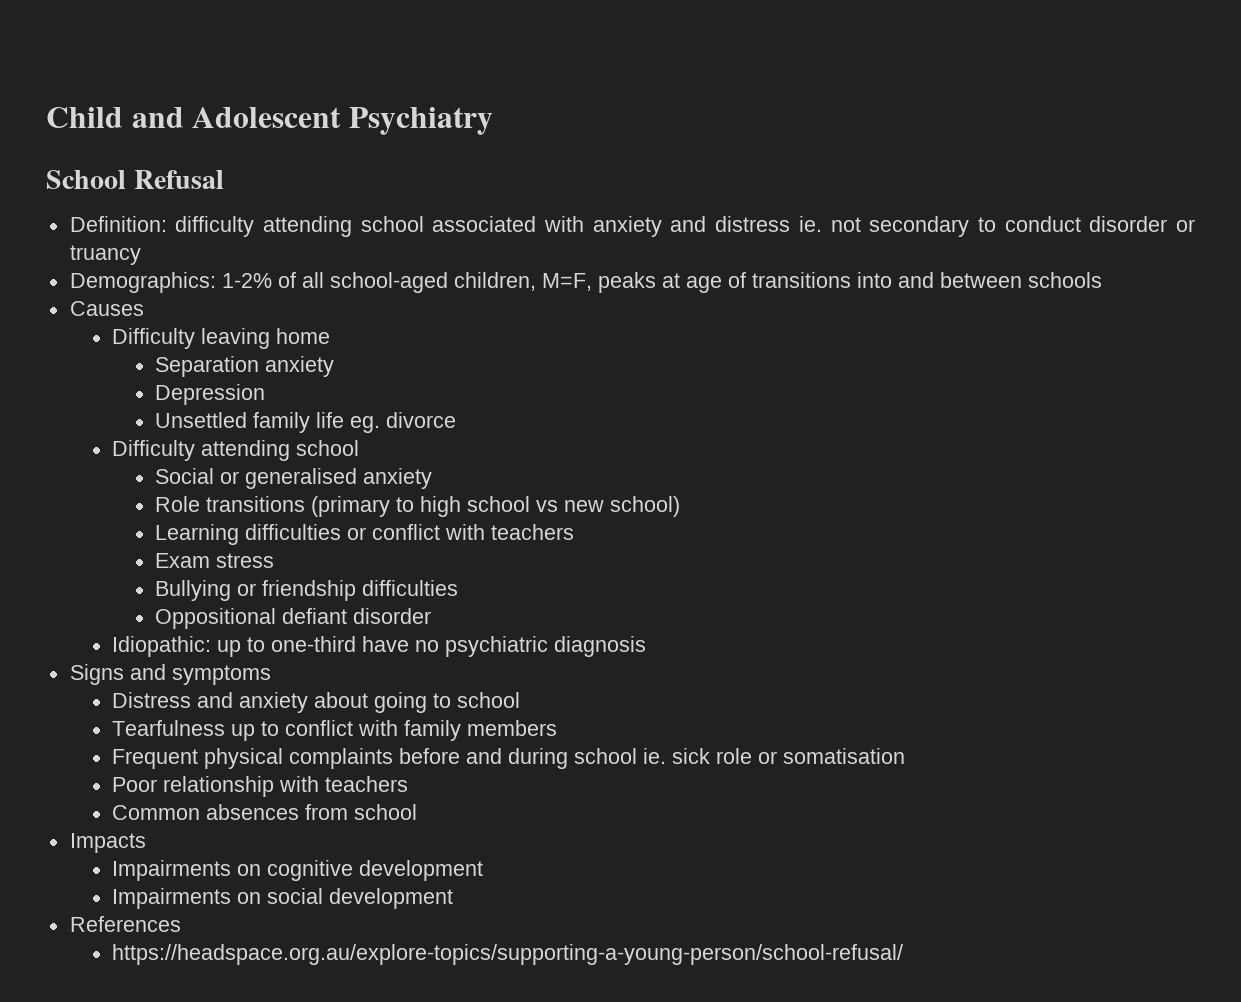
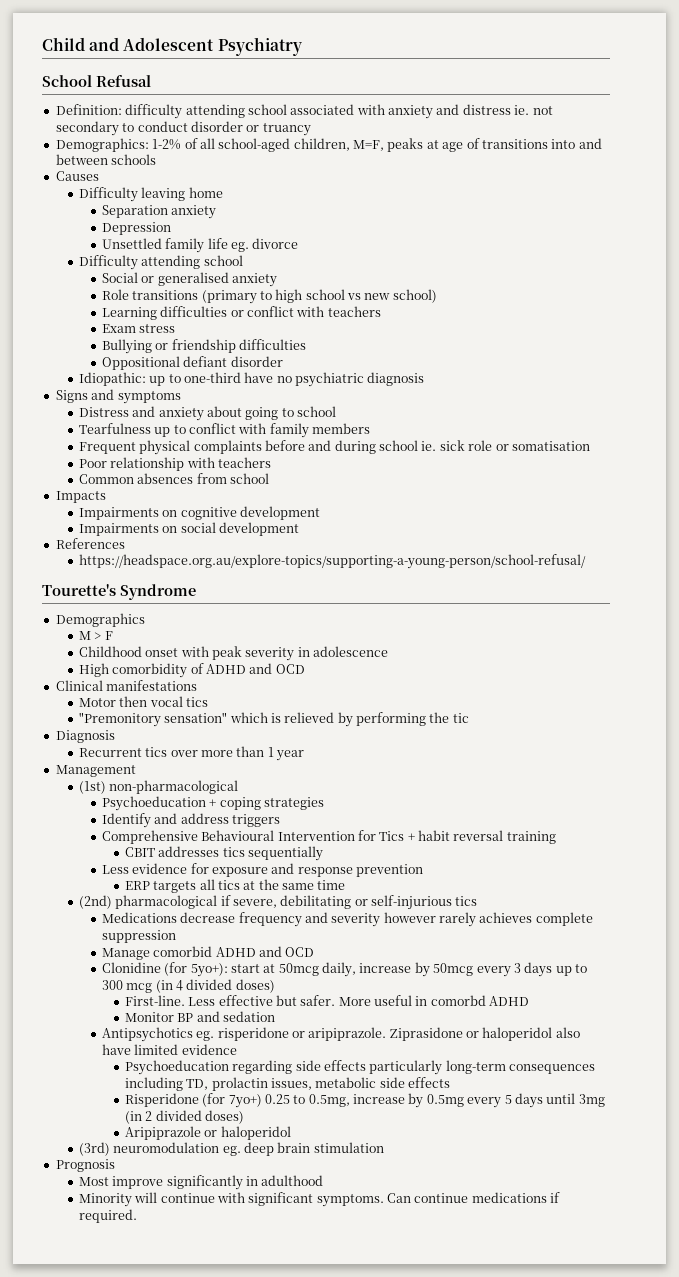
+ Tourette's Syndrome
+ Demographics
+ M > F
+ Childhood onset with peak severity in adolescence
+ High comorbidity of ADHD and OCD
+ Clinical manifestations
+ Motor then vocal tics
+ "Premonitory sensation" which is relieved by performing the tic
+ Diagnosis
+ Recurrent tics over more than 1 year
+ Management
+ (1st) non-pharmacological
+ Psychoeducation + coping strategies
+ Identify and address triggers
+ Comprehensive Behavioural Intervention for Tics + habit reversal training
+ CBIT addresses tics sequentially
+ Less evidence for exposure and response prevention
+ ERP targets all tics at the same time
+ (2nd) pharmacological if severe, debilitating or self-injurious tics
+ Medications decrease frequency and severity however rarely achieves complete suppression
+ Manage comorbid ADHD and OCD
+ Clonidine (for 5yo+): start at 50mcg daily, increase by 50mcg every 3 days up to 300 mcg (in 4 divided doses)
+ First-line. Less effective but safer. More useful in comorbd ADHD
+ Monitor BP and sedation
+ Antipsychotics eg. risperidone or aripiprazole. Ziprasidone or haloperidol also have limited evidence
+ Psychoeducation regarding side effects particularly long-term consequences including TD, prolactin issues, metabolic side effects
+ Risperidone (for 7yo+) 0.25 to 0.5mg, increase by 0.5mg every 5 days until 3mg (in 2 divided doses)
+ Aripiprazole or haloperidol
+ (3rd) neuromodulation eg. deep brain stimulation
+ Prognosis
+ Most improve significantly in adulthood
+ Minority will continue with significant symptoms. Can continue medications if required.

